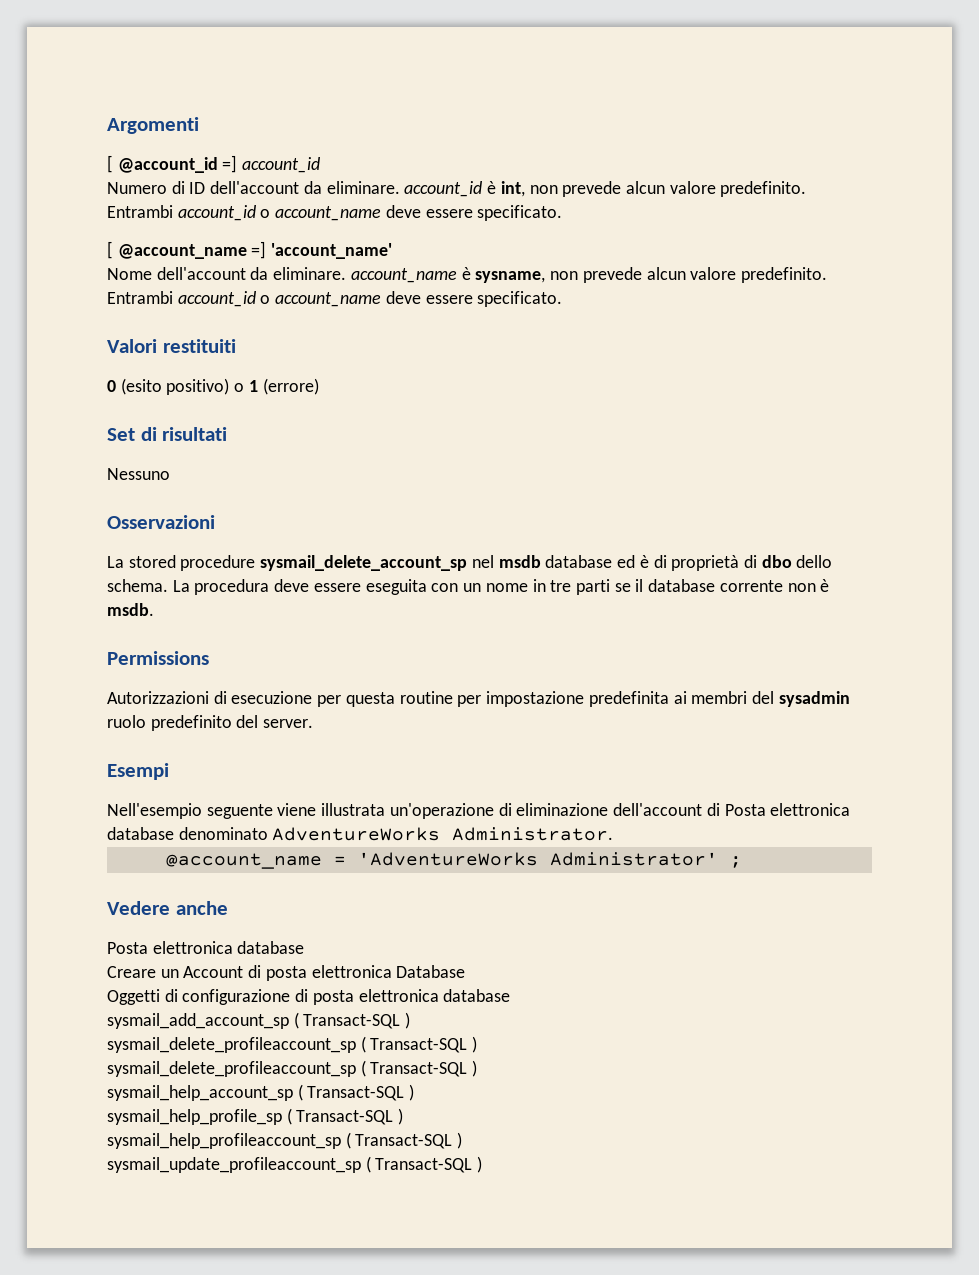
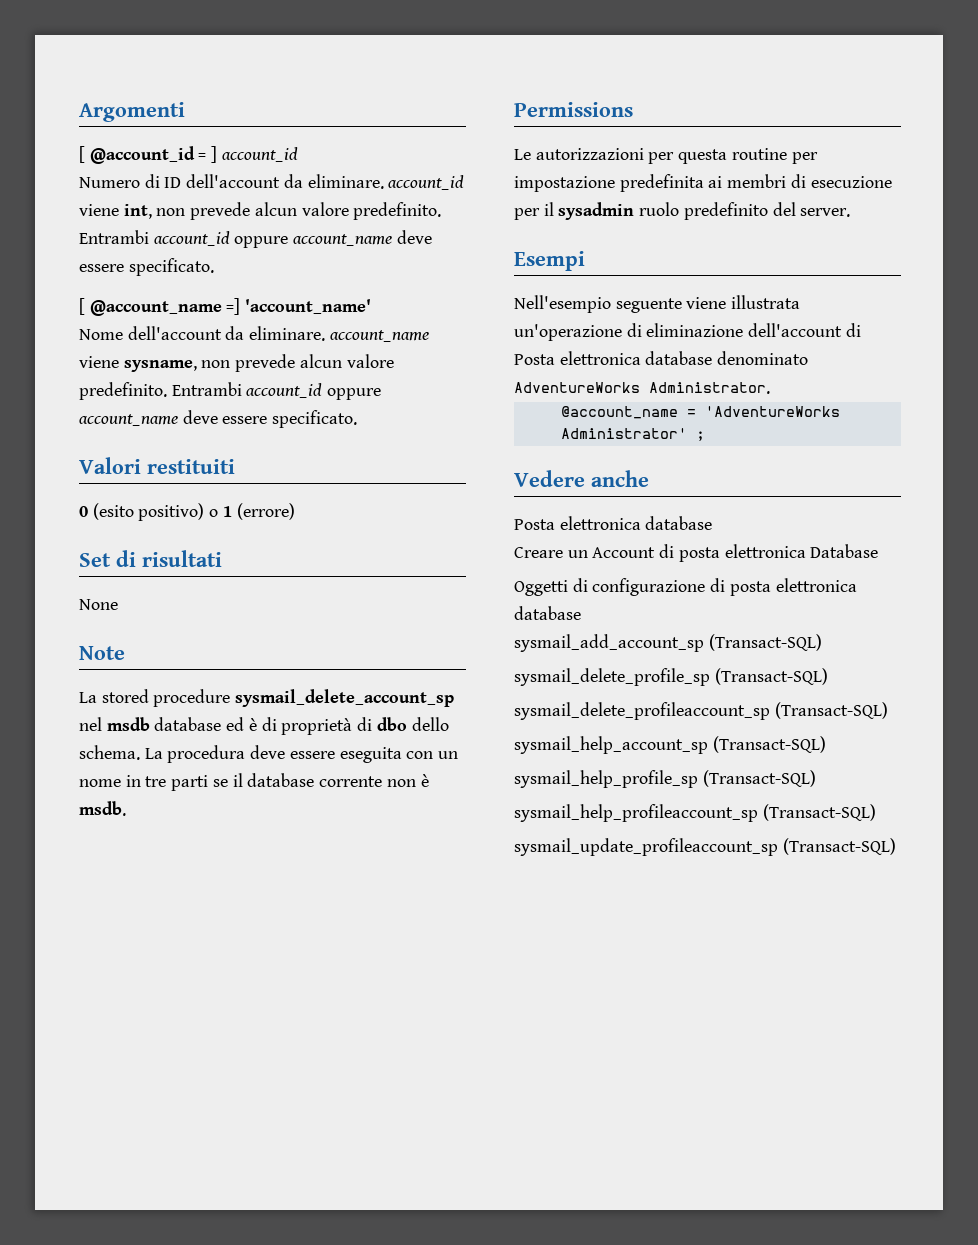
- [ @account_id =] account_id
+ [ @account_id = ] account_id
- Numero di ID dell'account da eliminare. account_id è int, non prevede alcun valore predefinito. Entrambi account_id o account_name deve essere specificato.
+ Numero di ID dell'account da eliminare. account_id viene int, non prevede alcun valore predefinito. Entrambi account_id oppure account_name deve essere specificato.
- Nome dell'account da eliminare. account_name è sysname, non prevede alcun valore predefinito. Entrambi account_id o account_name deve essere specificato.
+ Nome dell'account da eliminare. account_name viene sysname, non prevede alcun valore predefinito. Entrambi account_id oppure account_name deve essere specificato.
- Nessuno
- Osservazioni
+ None
+ Note
- Autorizzazioni di esecuzione per questa routine per impostazione predefinita ai membri del sysadmin ruolo predefinito del server.
+ Le autorizzazioni per questa routine per impostazione predefinita ai membri di esecuzione per il sysadmin ruolo predefinito del server.
- sysmail_add_account_sp ( Transact-SQL )
- sysmail_delete_profileaccount_sp ( Transact-SQL )
- sysmail_delete_profileaccount_sp ( Transact-SQL )
- sysmail_help_account_sp ( Transact-SQL )
- sysmail_help_profile_sp ( Transact-SQL )
- sysmail_help_profileaccount_sp ( Transact-SQL )
- sysmail_update_profileaccount_sp ( Transact-SQL )
+ sysmail_add_account_sp (Transact-SQL)
+ sysmail_delete_profile_sp (Transact-SQL)
+ sysmail_delete_profileaccount_sp (Transact-SQL)
+ sysmail_help_account_sp (Transact-SQL)
+ sysmail_help_profile_sp (Transact-SQL)
+ sysmail_help_profileaccount_sp (Transact-SQL)
+ sysmail_update_profileaccount_sp (Transact-SQL)

